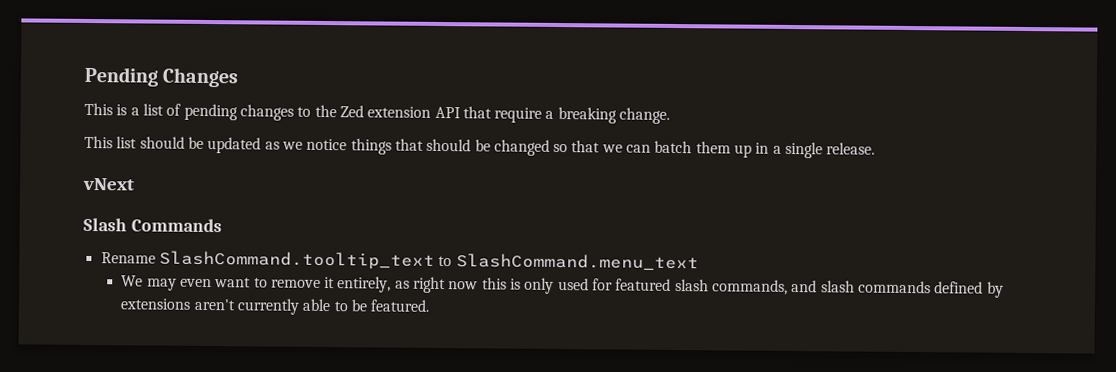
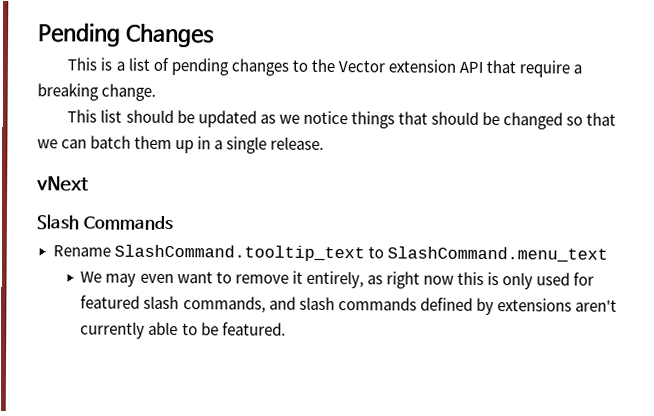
- This is a list of pending changes to the Zed extension API that require a breaking change.
+ This is a list of pending changes to the Vector extension API that require a breaking change.

